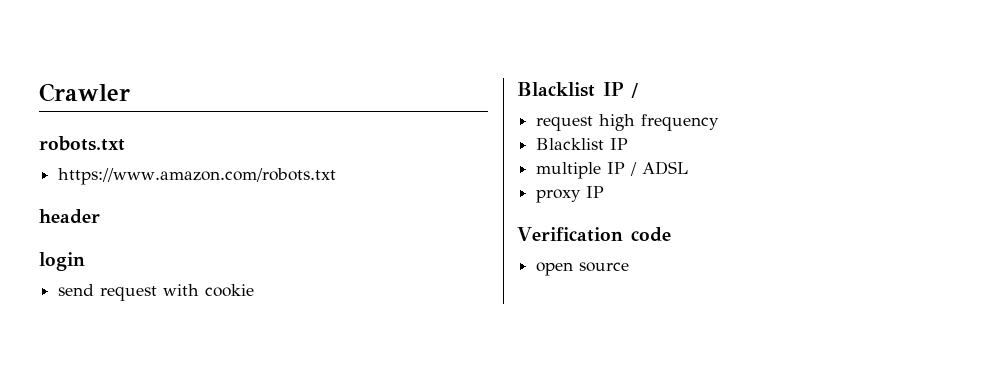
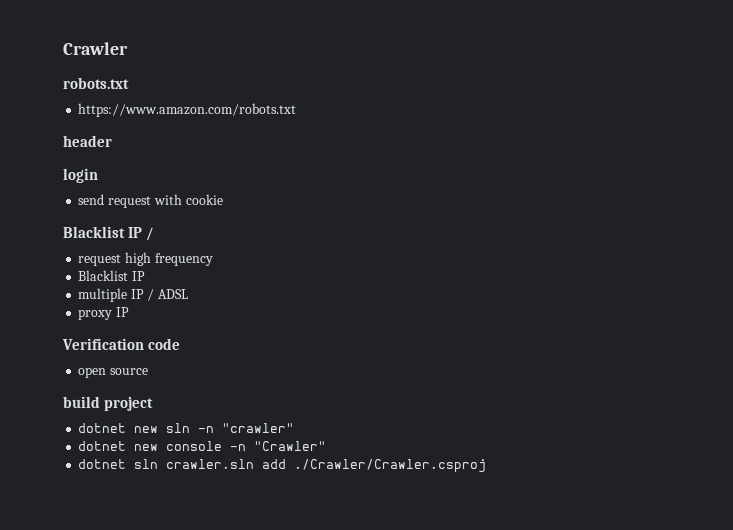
+ build project
+ dotnet new sln -n "crawler"
+ dotnet new console -n "Crawler"
+ dotnet sln crawler.sln add ./Crawler/Crawler.csproj

